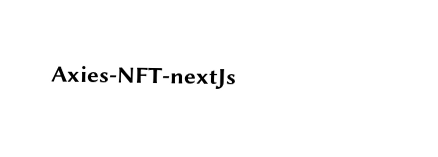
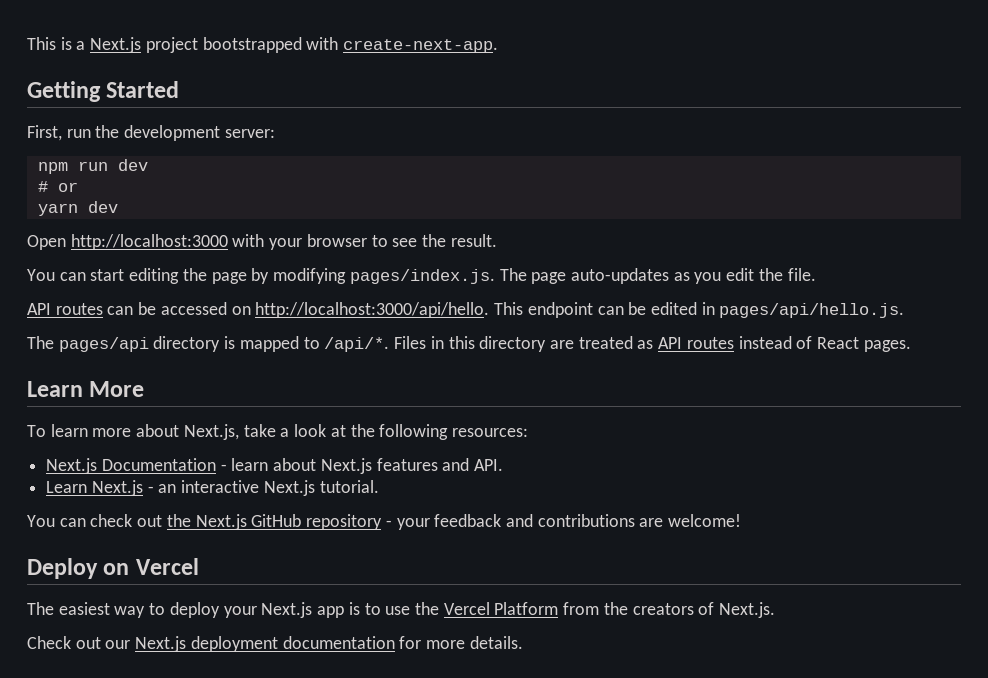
- Axies-NFT-nextJs
+ This is a Next.js project bootstrapped with create-next-app.
+ Getting Started
+ First, run the development server:
+ npm run dev
+ # or
+ yarn dev
+ Open http://localhost:3000 with your browser to see the result.
+ You can start editing the page by modifying pages/index.js. The page auto-updates as you edit the file.
+ API routes can be accessed on http://localhost:3000/api/hello. This endpoint can be edited in pages/api/hello.js.
+ The pages/api directory is mapped to /api/*. Files in this directory are treated as API routes instead of React pages.
+ Learn More
+ To learn more about Next.js, take a look at the following resources:
+ Next.js Documentation - learn about Next.js features and API.
+ Learn Next.js - an interactive Next.js tutorial.
+ You can check out the Next.js GitHub repository - your feedback and contributions are welcome!
+ Deploy on Vercel
+ The easiest way to deploy your Next.js app is to use the Vercel Platform from the creators of Next.js.
+ Check out our Next.js deployment documentation for more details.

